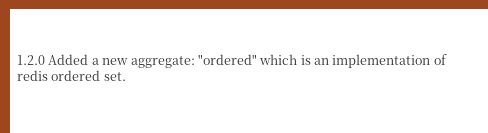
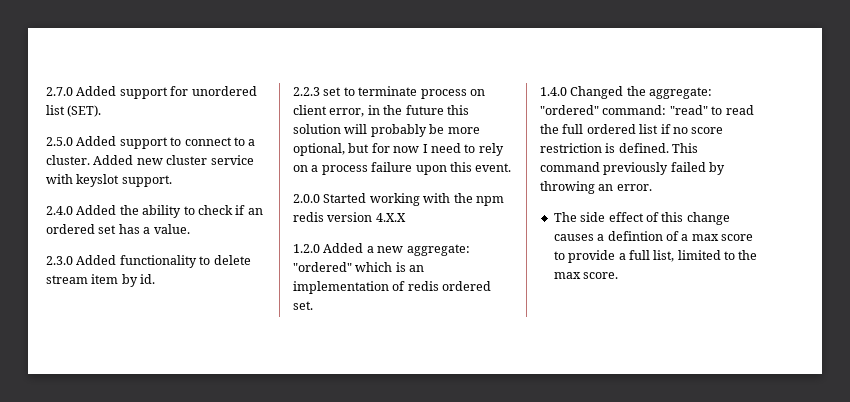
+ 2.7.0 Added support for unordered list (SET).
+ 2.5.0 Added support to connect to a cluster. Added new cluster service with keyslot support.
+ 2.4.0 Added the ability to check if an ordered set has a value.
+ 2.3.0 Added functionality to delete stream item by id.
+ 2.2.3 set to terminate process on client error, in the future this solution will probably be more optional, but for now I need to rely on a process failure upon this event.
+ 2.0.0 Started working with the npm redis version 4.X.X
+ 1.4.0 Changed the aggregate: "ordered" command: "read" to read the full ordered list if no score restriction is defined. This command previously failed by throwing an error.
+ The side effect of this change causes a defintion of a max score to provide a full list, limited to the max score.

